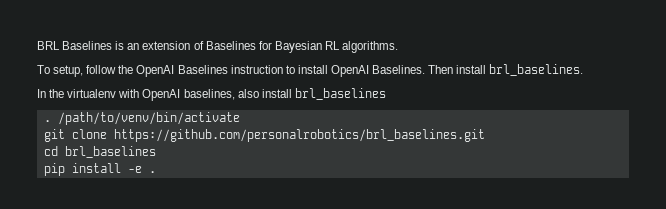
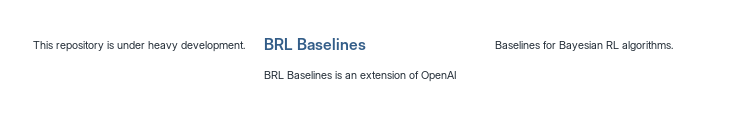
+ This repository is under heavy development.
+ BRL Baselines
- BRL Baselines is an extension of Baselines for Bayesian RL algorithms.
+ BRL Baselines is an extension of OpenAI Baselines for Bayesian RL algorithms.
- To setup, follow the OpenAI Baselines instruction to install OpenAI Baselines. Then install brl_baselines.
- In the virtualenv with OpenAI baselines, also install brl_baselines
- . /path/to/venv/bin/activate
- git clone https://github.com/personalrobotics/brl_baselines.git
- cd brl_baselines
- pip install -e .

